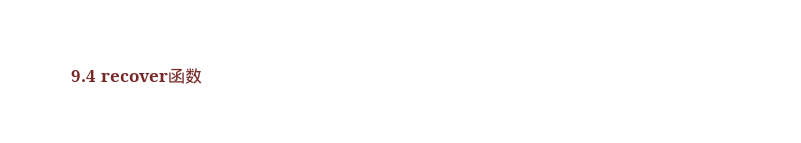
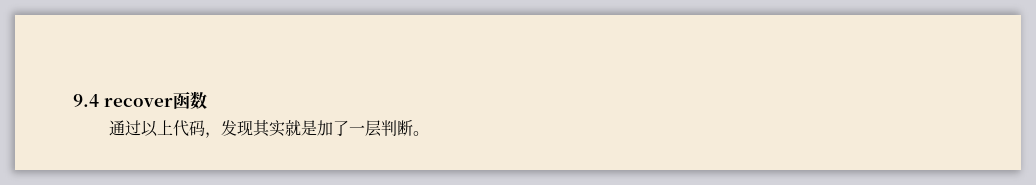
+ 通过以上代码，发现其实就是加了一层判断。

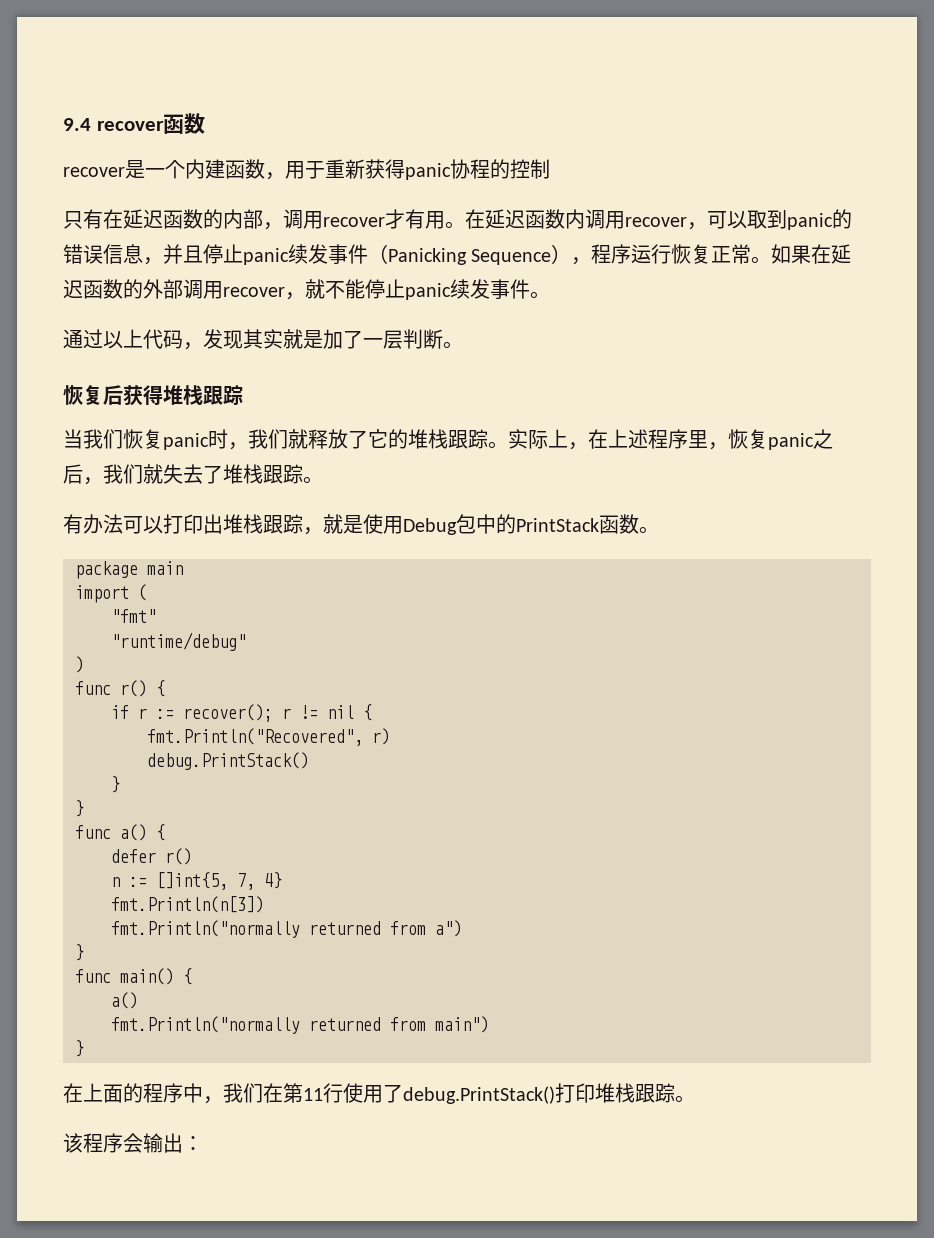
+ recover是一个内建函数，用于重新获得panic协程的控制
+ 只有在延迟函数的内部，调用recover才有用。在延迟函数内调用recover，可以取到panic的错误信息，并且停止panic续发事件（Panicking Sequence），程序运行恢复正常。如果在延迟函数的外部调用recover，就不能停止panic续发事件。
+ 恢复后获得堆栈跟踪
+ 当我们恢复panic时，我们就释放了它的堆栈跟踪。实际上，在上述程序里，恢复panic之后，我们就失去了堆栈跟踪。
+ 有办法可以打印出堆栈跟踪，就是使用Debug包中的PrintStack函数。
+ package main
+ import (
+ "fmt"
+ "runtime/debug"
+ )
+ func r() {
+ if r := recover(); r != nil {
+ fmt.Println("Recovered", r)
+ debug.PrintStack()
+ }
+ }
+ func a() {
+ defer r()
+ n := []int{5, 7, 4}
+ fmt.Println(n[3])
+ fmt.Println("normally returned from a")
+ }
+ func main() {
+ a()
+ fmt.Println("normally returned from main")
+ }
+ 在上面的程序中，我们在第11行使用了debug.PrintStack()打印堆栈跟踪。
+ 该程序会输出：

